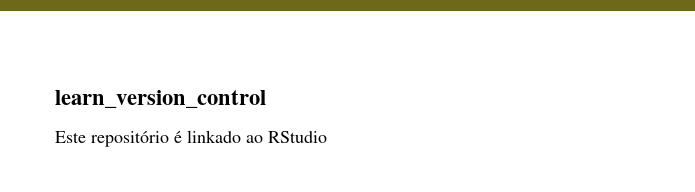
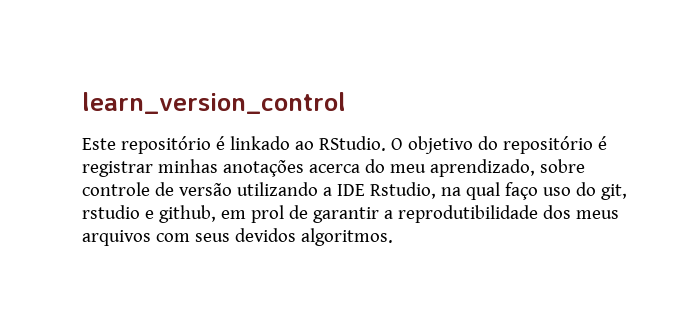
- Este repositório é linkado ao RStudio
+ Este repositório é linkado ao RStudio. O objetivo do repositório é registrar minhas anotações acerca do meu aprendizado, sobre controle de versão utilizando a IDE Rstudio, na qual faço uso do git, rstudio e github, em prol de garantir a reprodutibilidade dos meus arquivos com seus devidos algoritmos.

